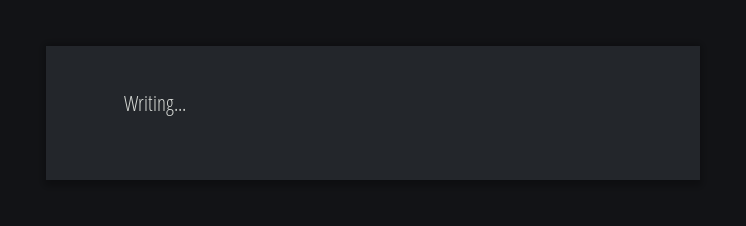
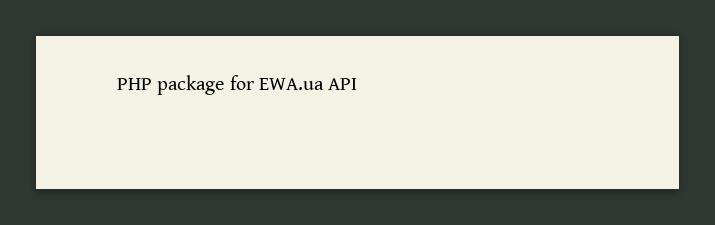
- Writing...
+ PHP package for EWA.ua API

